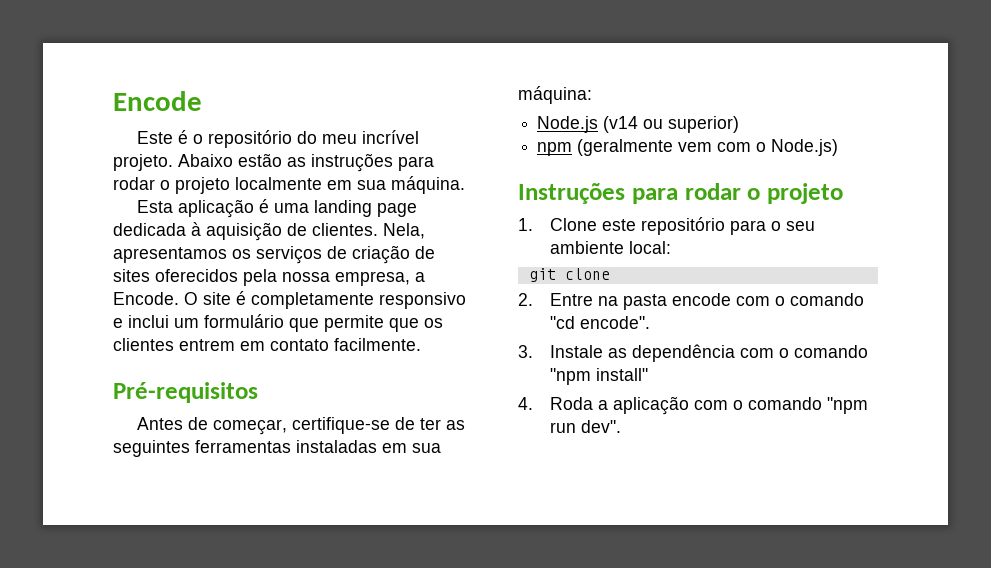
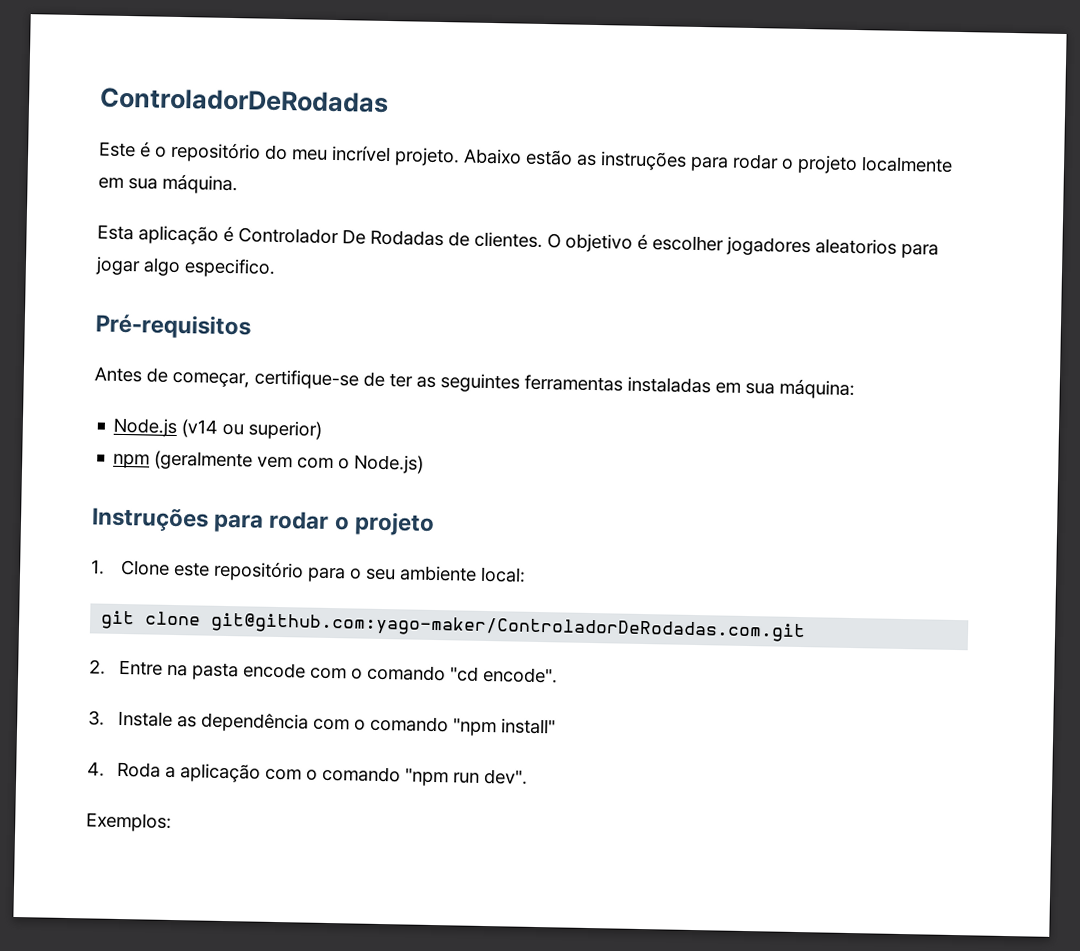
- Encode
+ ControladorDeRodadas
- Esta aplicação é uma landing page dedicada à aquisição de clientes. Nela, apresentamos os serviços de criação de sites oferecidos pela nossa empresa, a Encode. O site é completamente responsivo e inclui um formulário que permite que os clientes entrem em contato facilmente.
+ Esta aplicação é Controlador De Rodadas de clientes. O objetivo é escolher jogadores aleatorios para jogar algo especifico.
- git clone
+ git clone git@github.com:yago-maker/ControladorDeRodadas.com.git
+ Exemplos:

